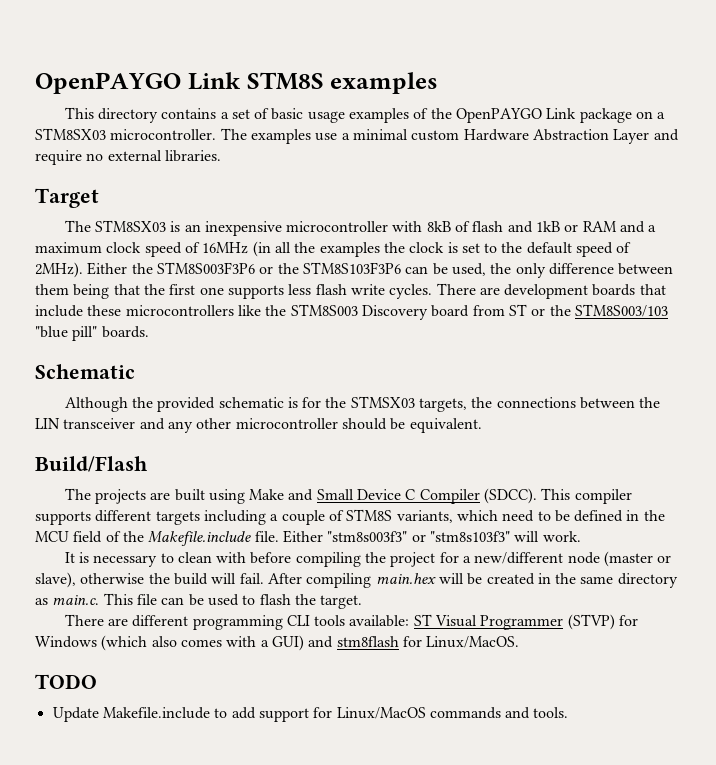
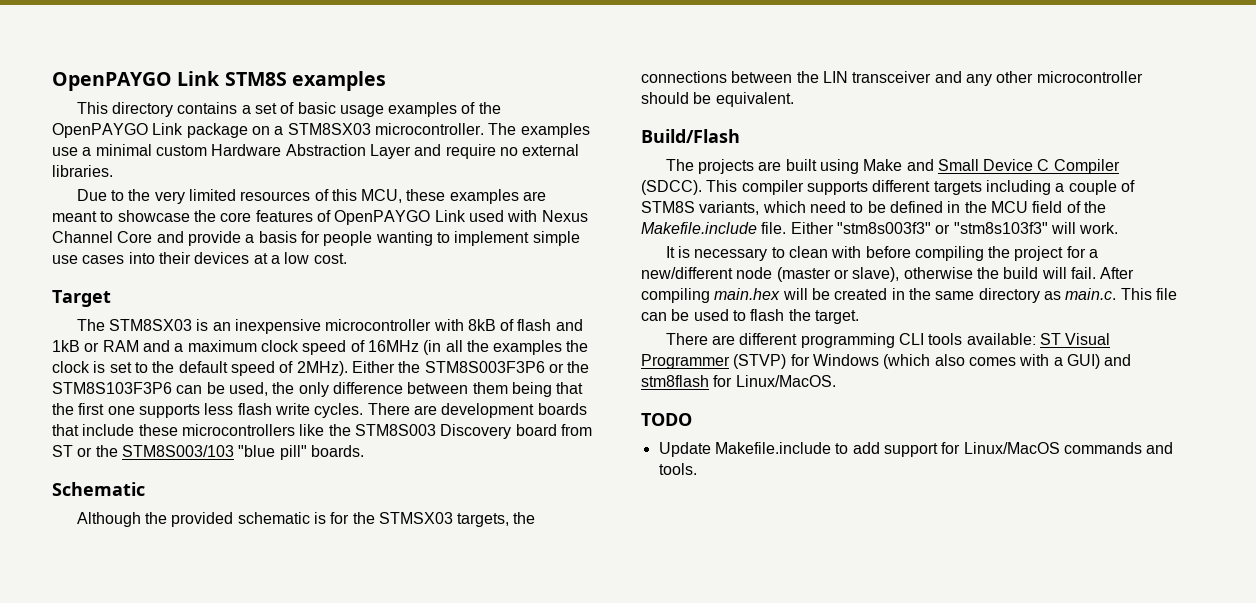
+ Due to the very limited resources of this MCU, these examples are meant to showcase the core features of OpenPAYGO Link used with Nexus Channel Core and provide a basis for people wanting to implement simple use cases into their devices at a low cost.

